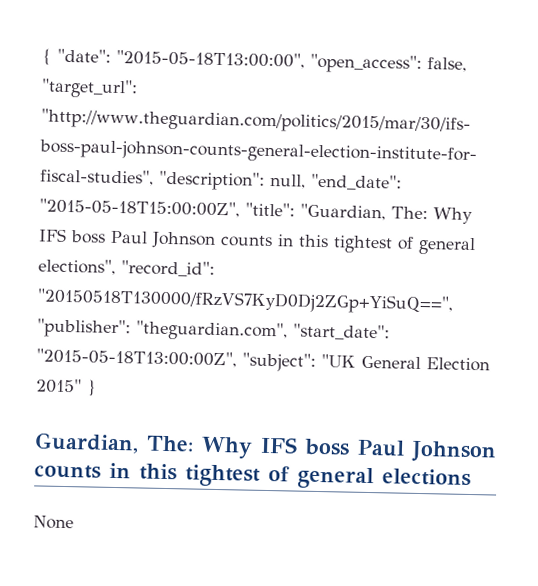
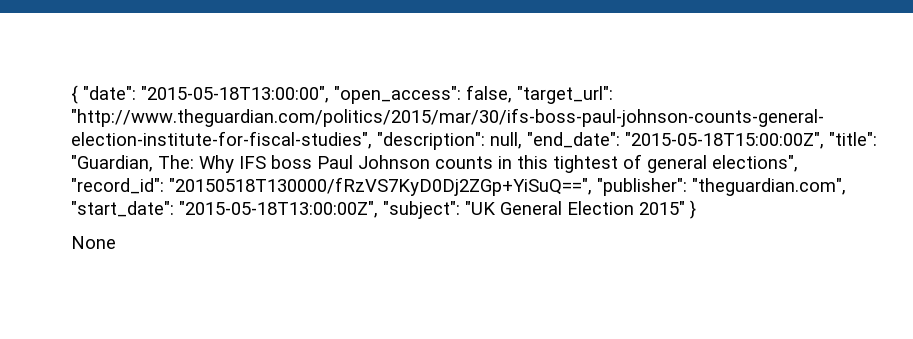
- Guardian, The: Why IFS boss Paul Johnson counts in this tightest of general elections

